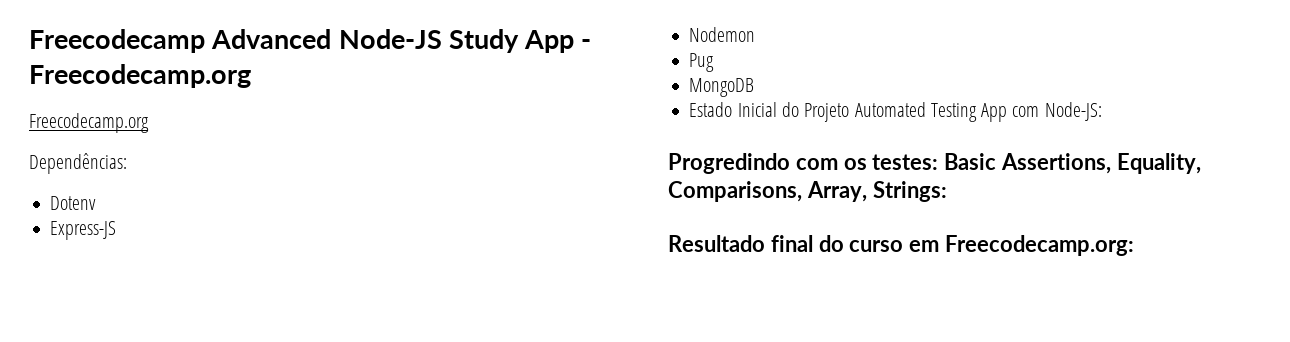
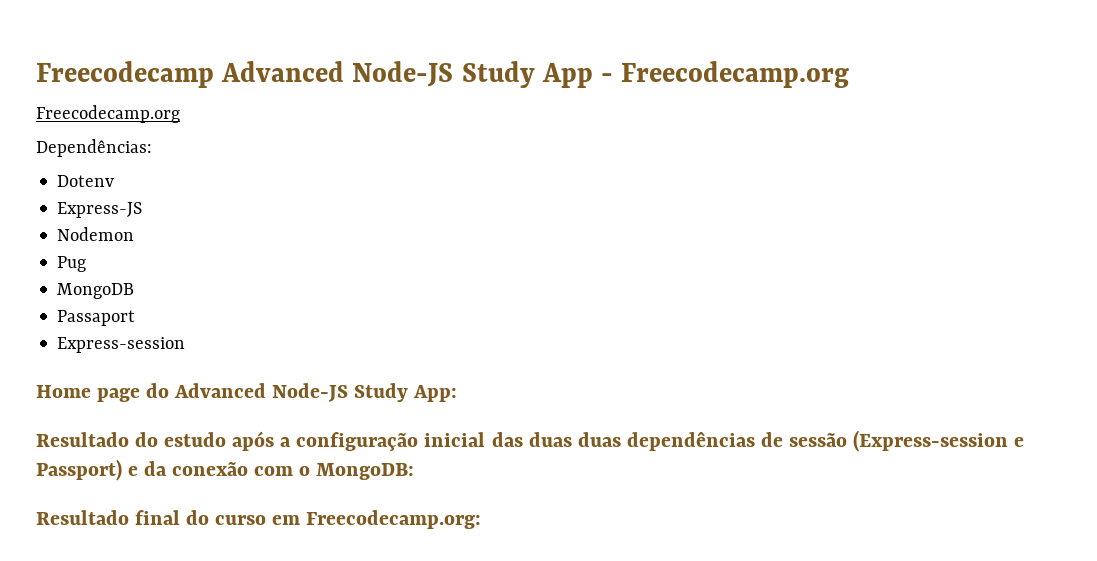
- Estado Inicial do Projeto Automated Testing App com Node-JS:
- Progredindo com os testes: Basic Assertions, Equality, Comparisons, Array, Strings:
+ Passaport
+ Express-session
+ Home page do Advanced Node-JS Study App:
+ Resultado do estudo após a configuração inicial das duas duas dependências de sessão (Express-session e Passport) e da conexão com o MongoDB:

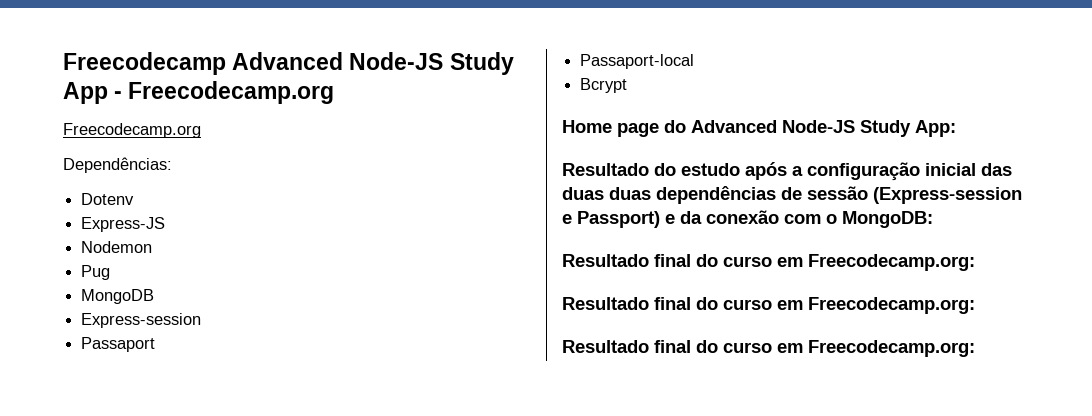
+ Express-session
- Express-session
+ Passaport-local
+ Bcrypt
  Resultado do estudo após a configuração inicial das duas duas dependências de sessão (Express-session e Passport) e da conexão com o MongoDB:
+ Resultado final do curso em Freecodecamp.org:
+ Resultado final do curso em Freecodecamp.org:

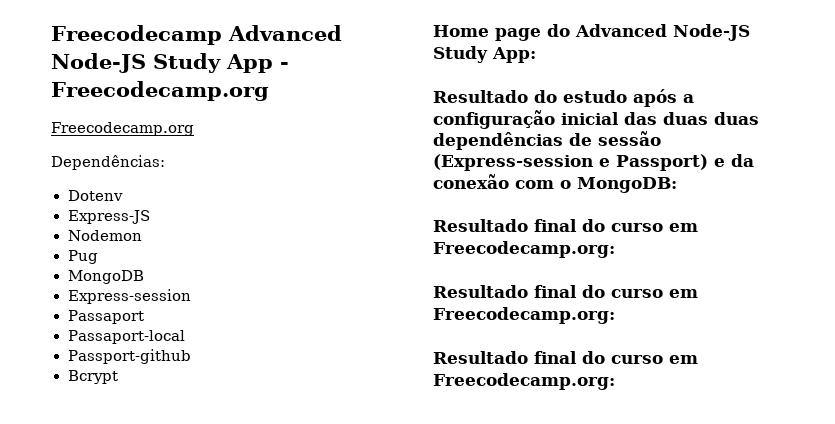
+ Passport-github

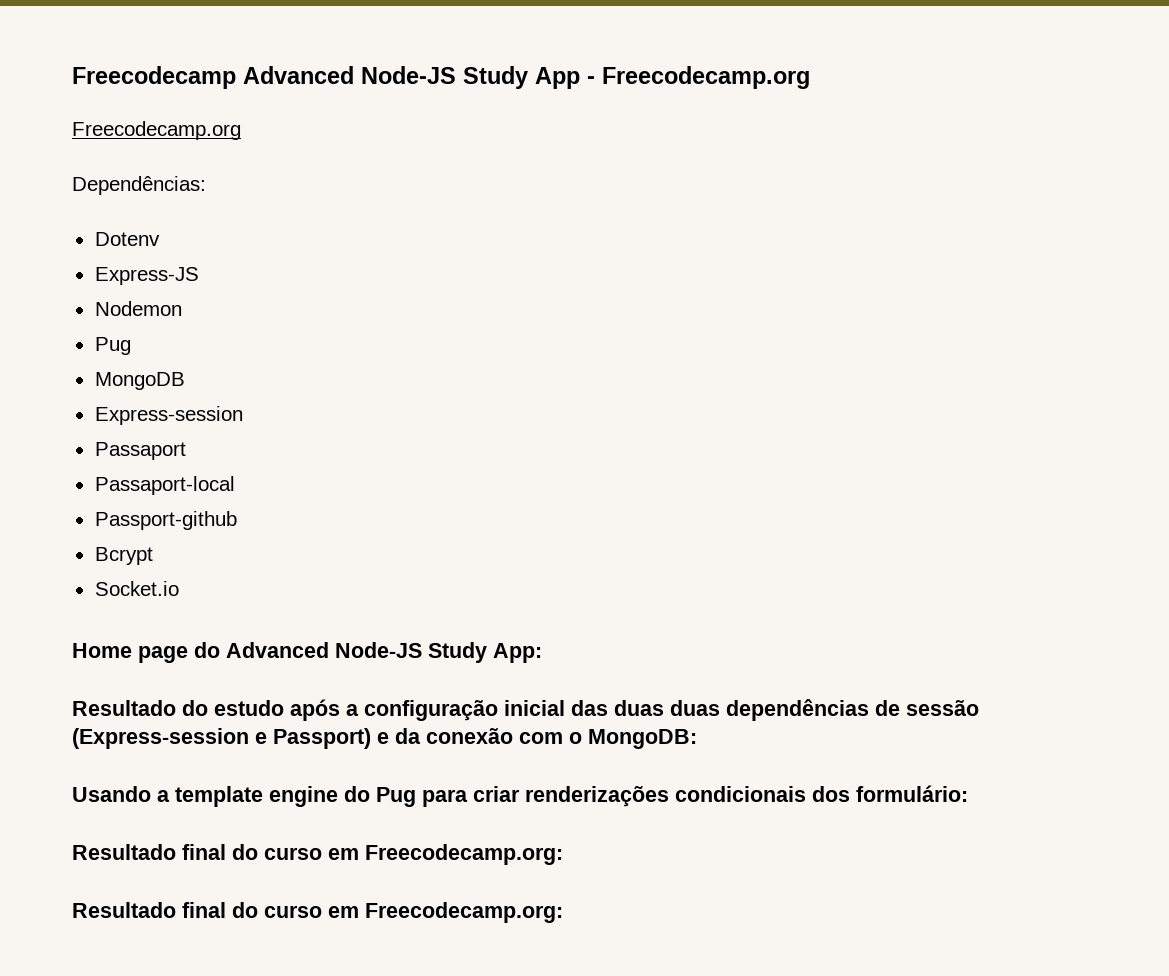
+ Socket.io
  Resultado do estudo após a configuração inicial das duas duas dependências de sessão (Express-session e Passport) e da conexão com o MongoDB:
- Resultado final do curso em Freecodecamp.org:
+ Usando a template engine do Pug para criar renderizações condicionais dos formulário:

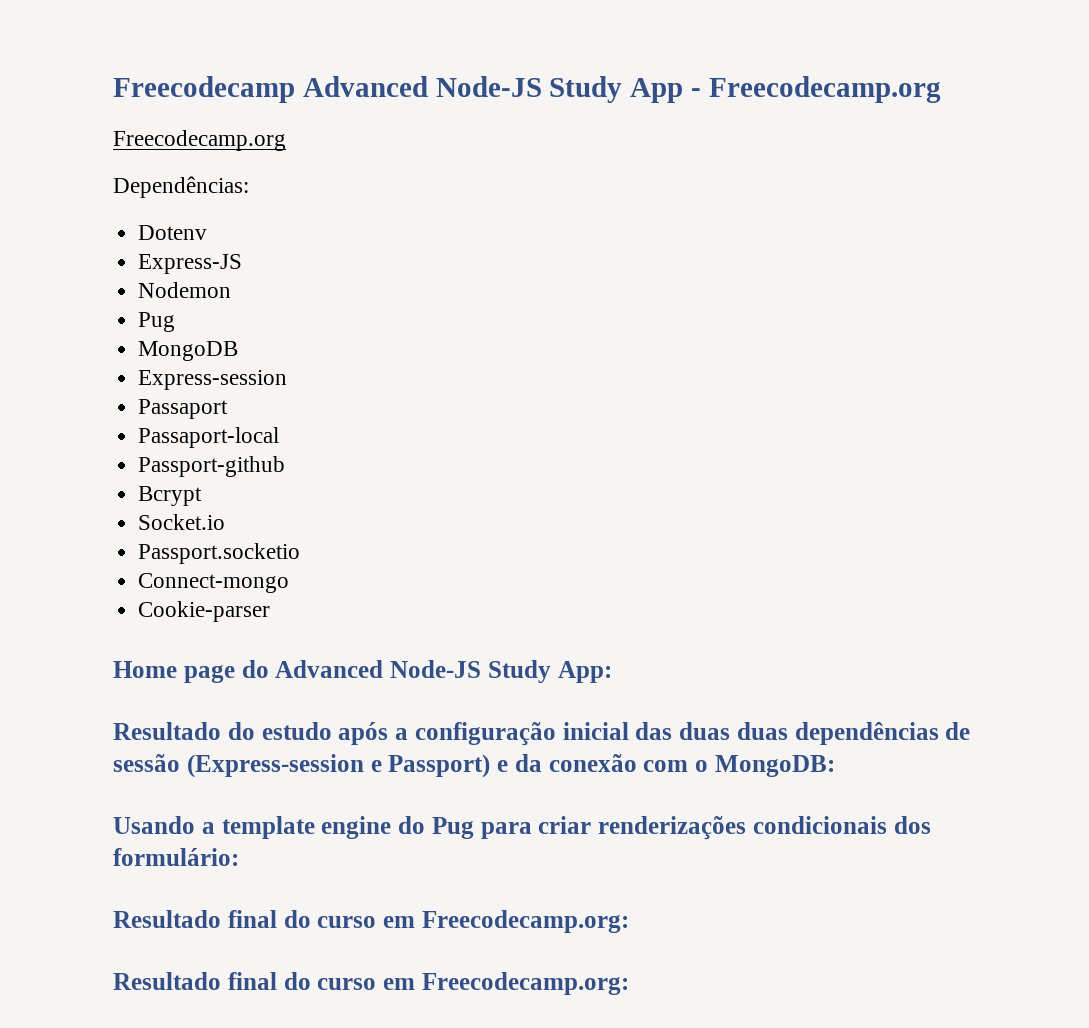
+ Passport.socketio
+ Connect-mongo
+ Cookie-parser

